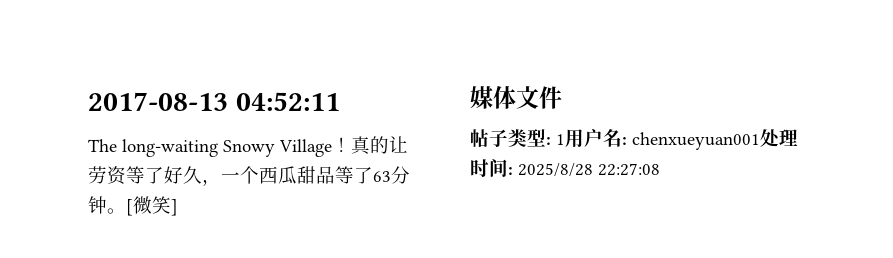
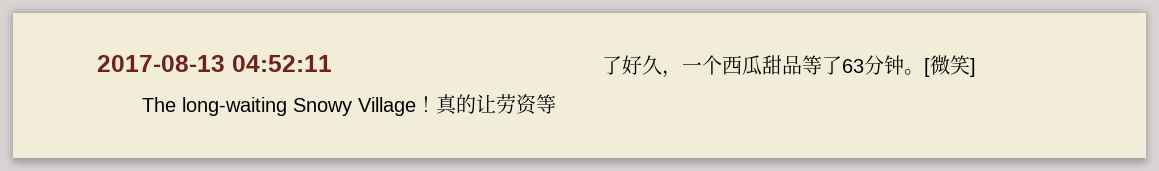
- 媒体文件
- 帖子类型: 1用户名: chenxueyuan001处理时间: 2025/8/28 22:27:08

